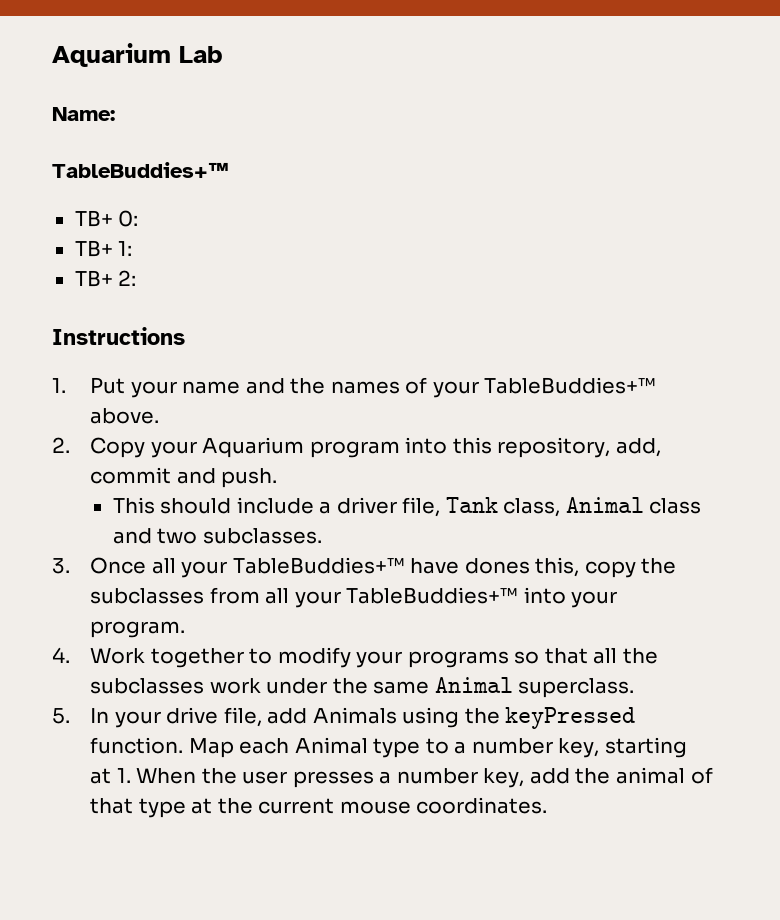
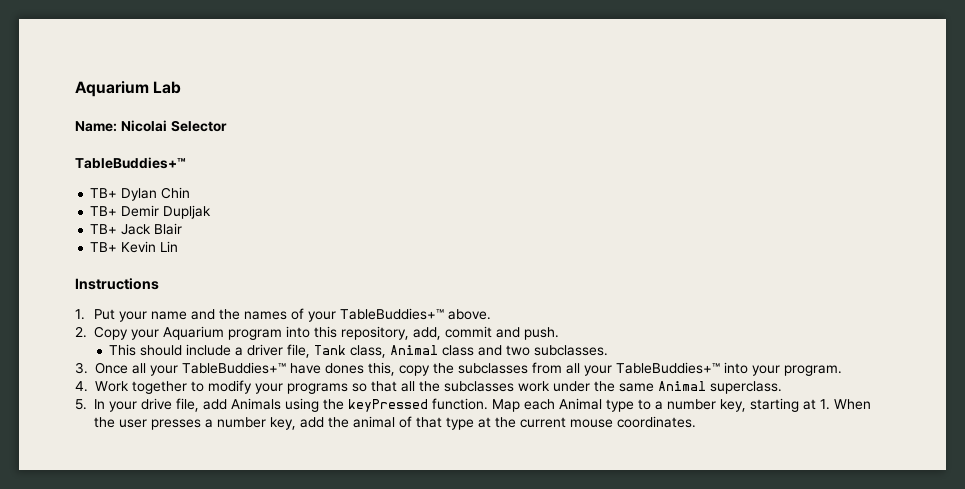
- Name:
+ Name: Nicolai Selector
- TB+ 0:
- TB+ 1:
- TB+ 2:
+ TB+ Dylan Chin
+ TB+ Demir Dupljak
+ TB+ Jack Blair
+ TB+ Kevin Lin

